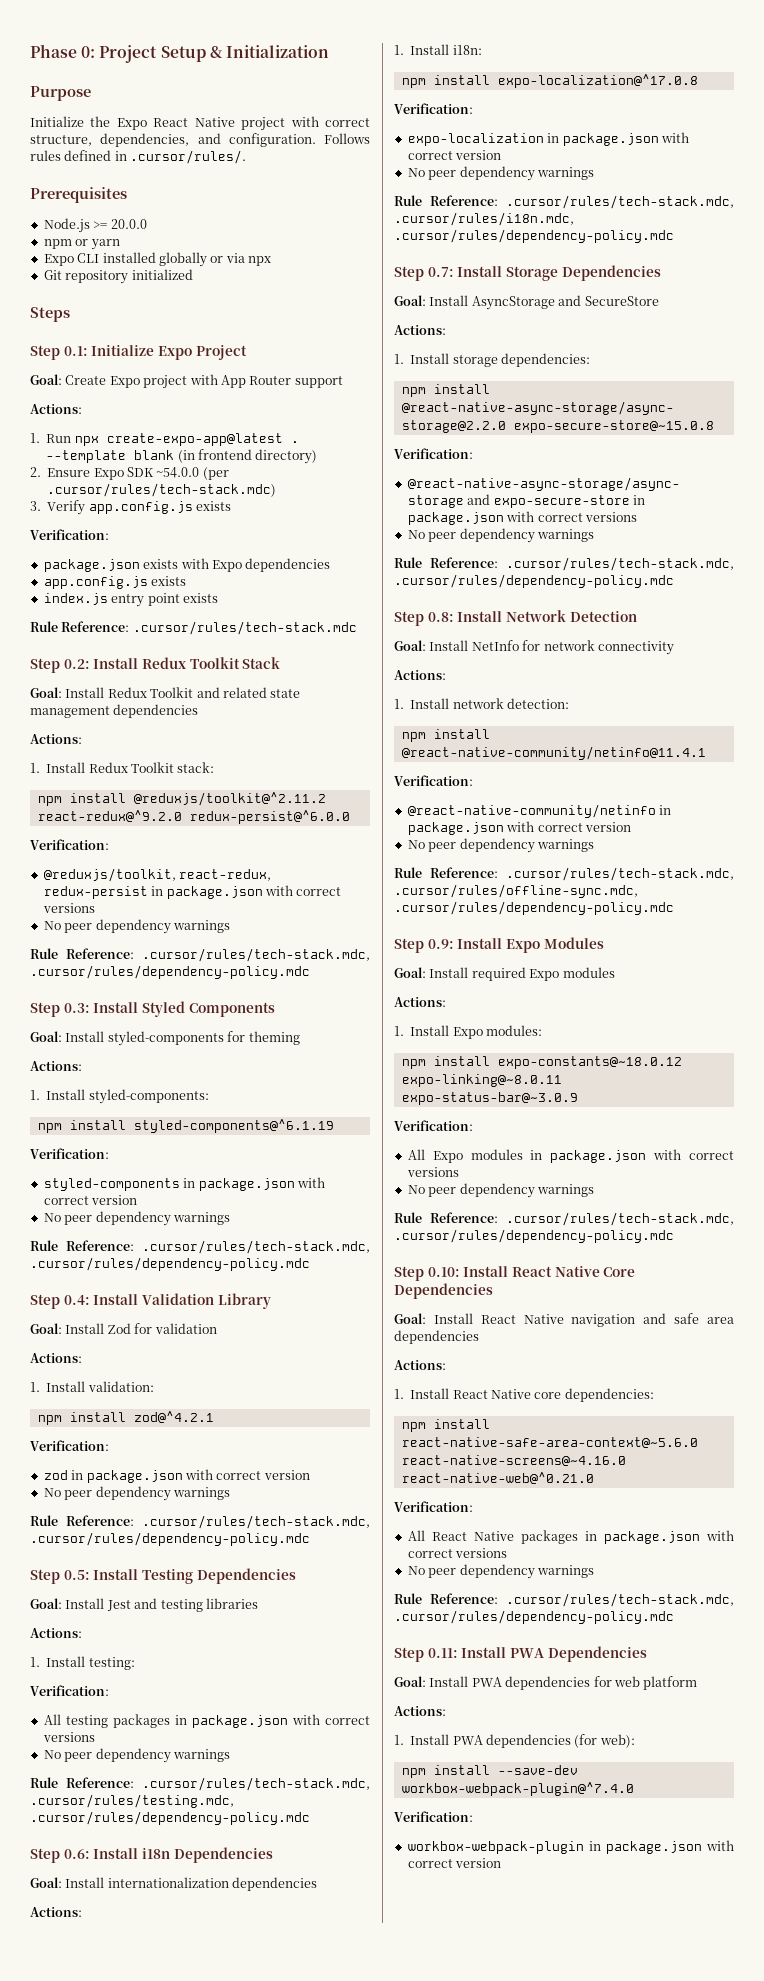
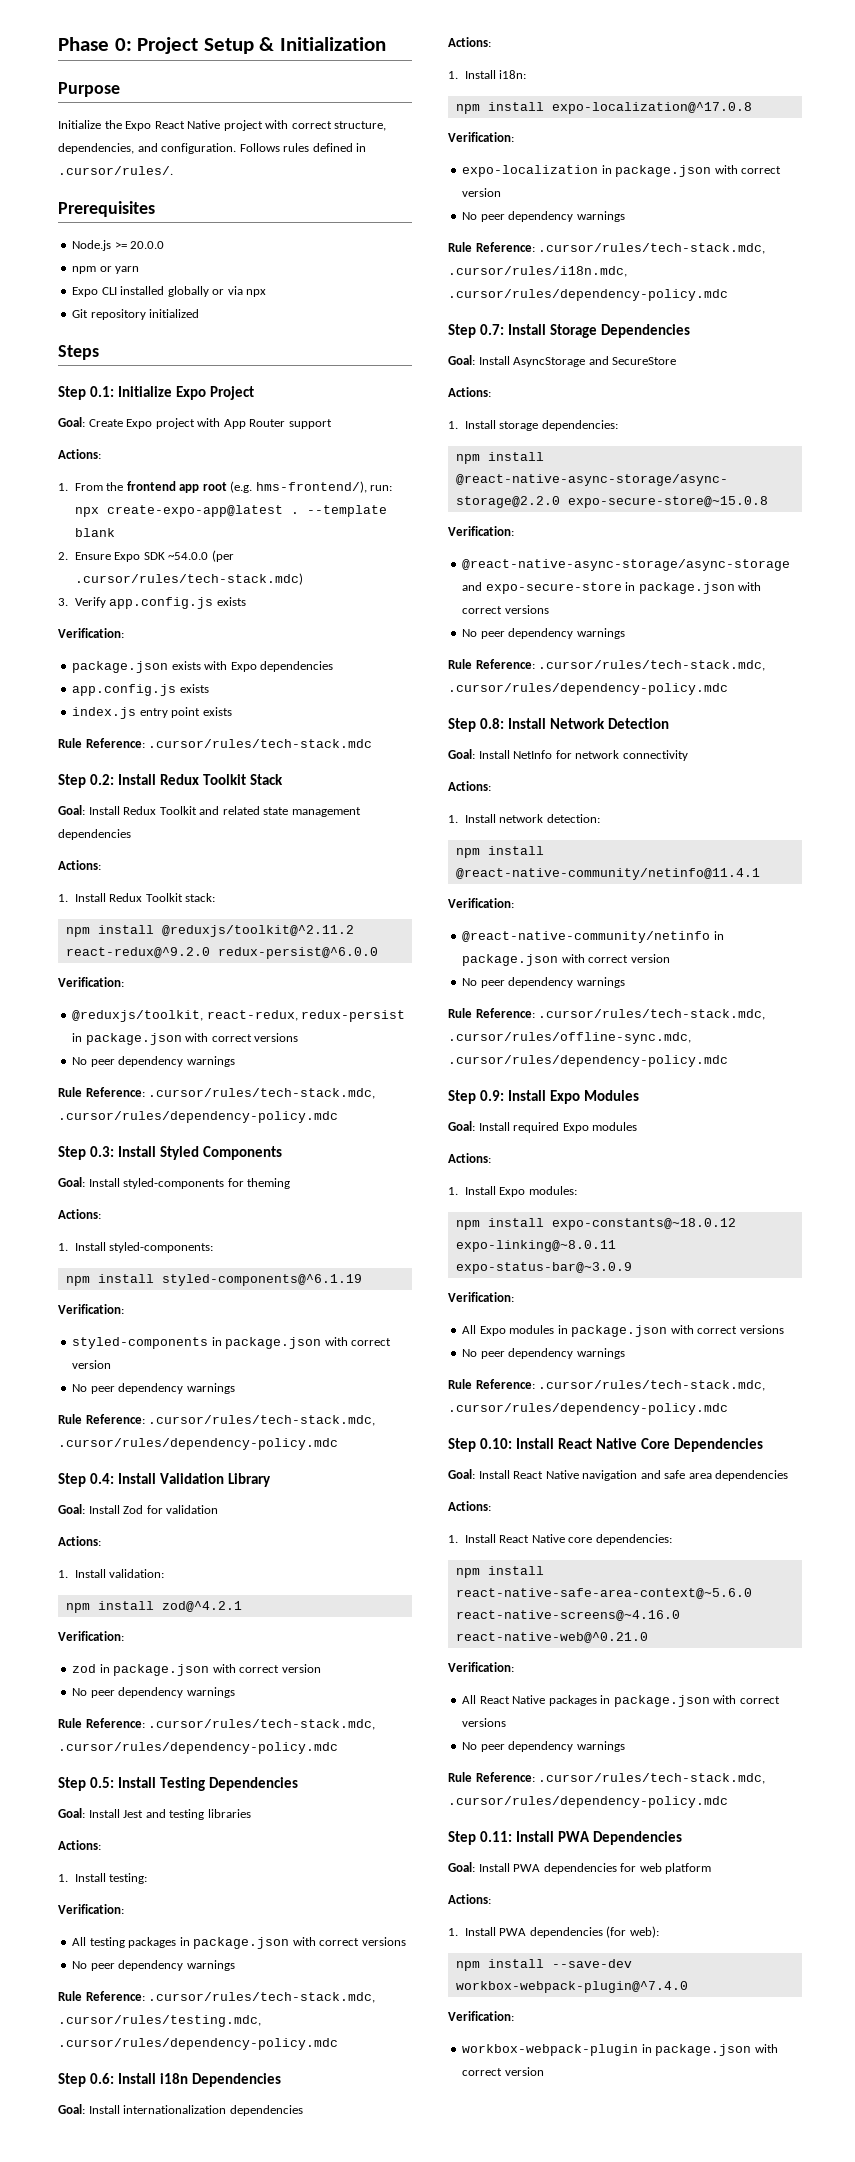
- 1. Run npx create-expo-app@latest .
+ 1. From the frontend app root (e.g. hms-frontend/), run: npx create-expo-app@latest .
- --template blank (in frontend directory)
+ --template blank

